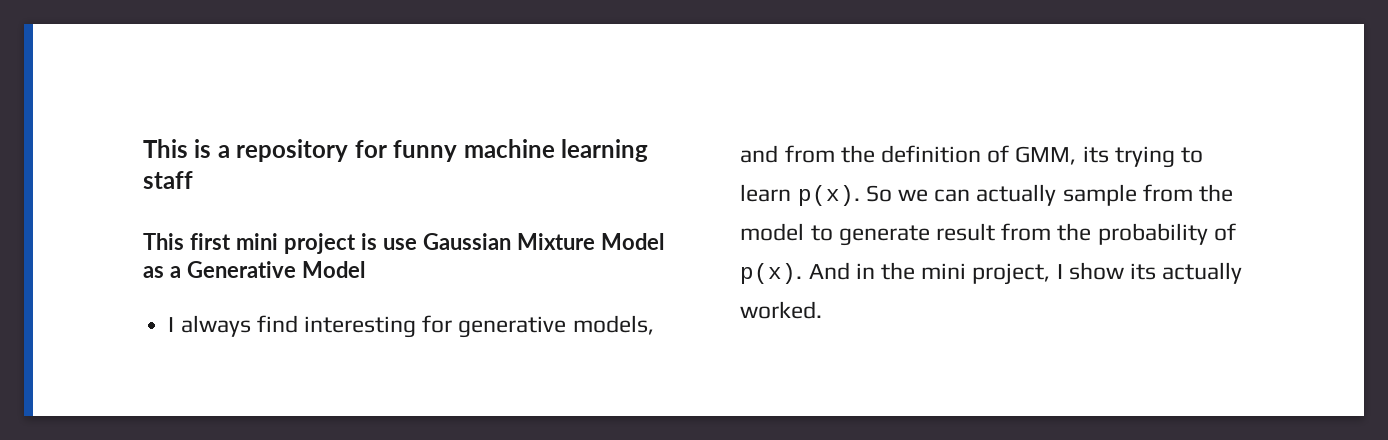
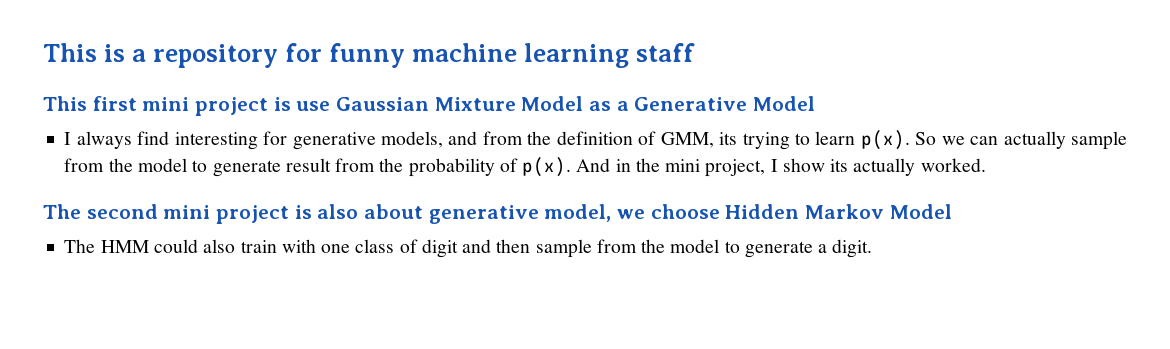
+ The second mini project is also about generative model, we choose Hidden Markov Model
+ The HMM could also train with one class of digit and then sample from the model to generate a digit.

